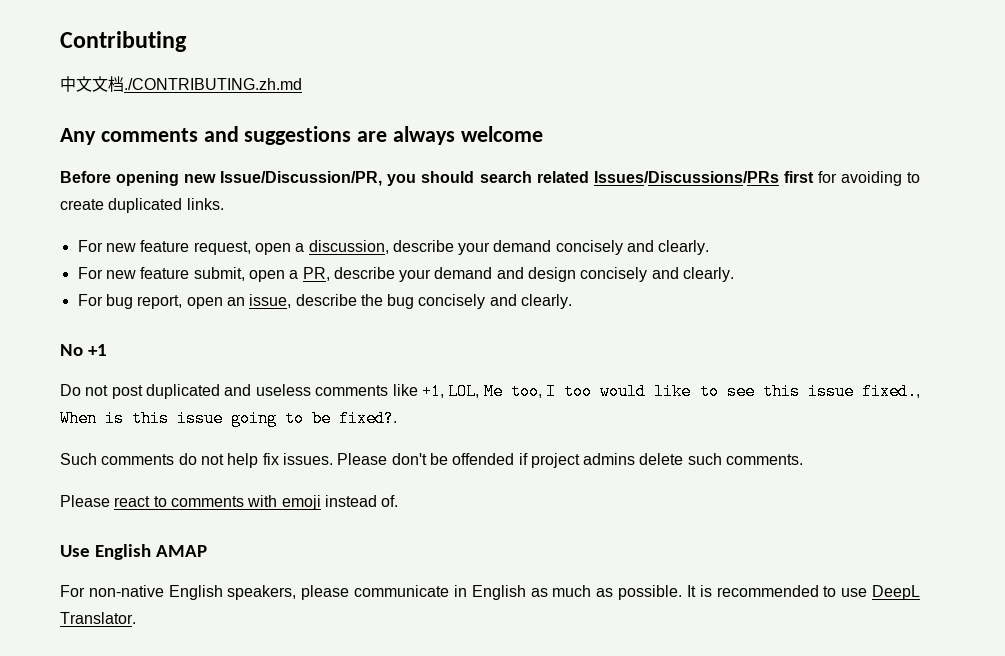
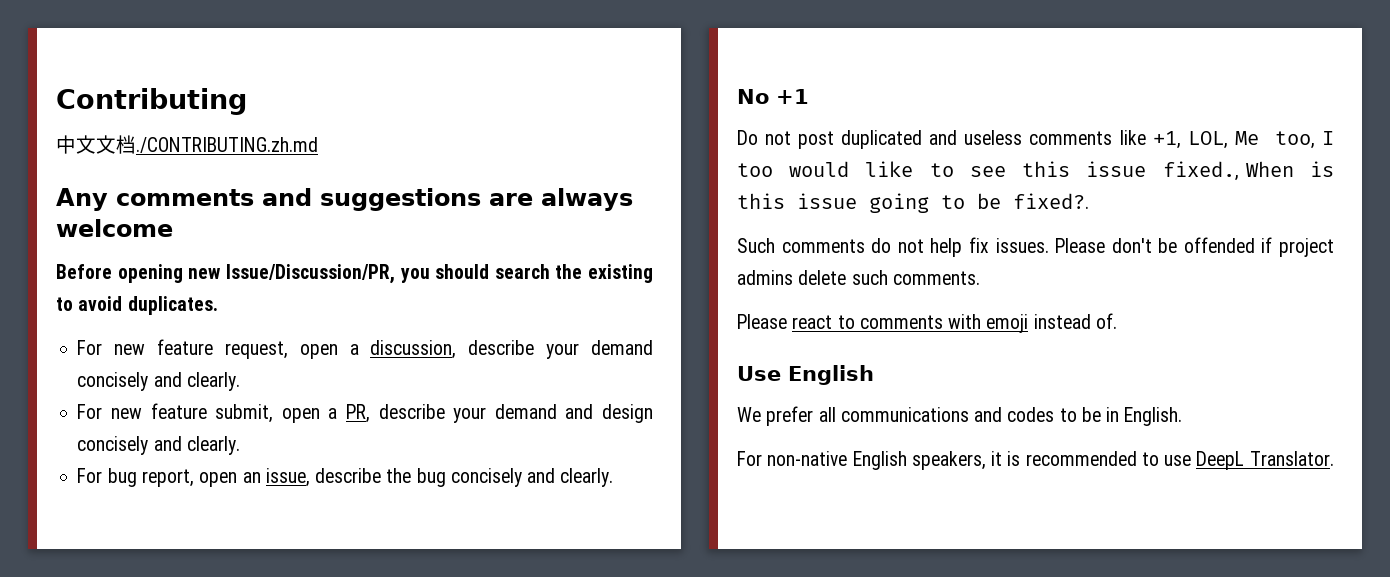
- Before opening new Issue/Discussion/PR, you should search related Issues/Discussions/PRs first for avoiding to create duplicated links.
+ Before opening new Issue/Discussion/PR, you should search the existing to avoid duplicates.
- Use English AMAP
- For non-native English speakers, please communicate in English as much as possible. It is recommended to use DeepL Translator.
+ Use English
+ We prefer all communications and codes to be in English.
+ For non-native English speakers, it is recommended to use DeepL Translator.

